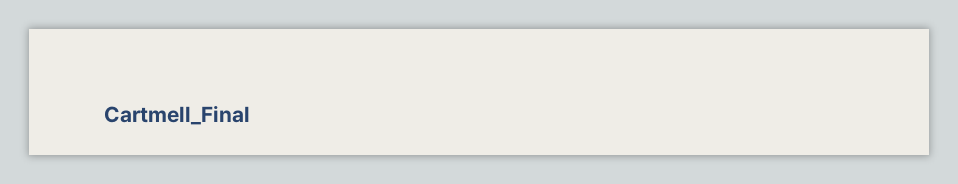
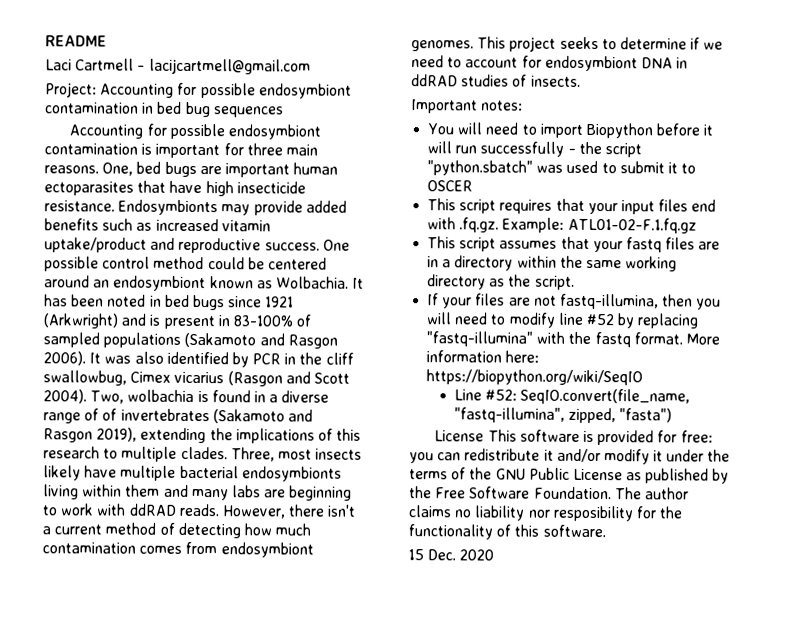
- Cartmell_Final
+ README
+ Laci Cartmell - lacijcartmell@gmail.com
+ Project: Accounting for possible endosymbiont contamination in bed bug sequences
+ Accounting for possible endosymbiont contamination is important for three main reasons. One, bed bugs are important human ectoparasites that have high insecticide resistance. Endosymbionts may provide added benefits such as increased vitamin uptake/product and reproductive success. One possible control method could be centered around an endosymbiont known as Wolbachia. It has been noted in bed bugs since 1921 (Arkwright) and is present in 83-100% of sampled populations (Sakamoto and Rasgon 2006). It was also identified by PCR in the cliff swallowbug, Cimex vicarius (Rasgon and Scott 2004). Two, wolbachia is found in a diverse range of of invertebrates (Sakamoto and Rasgon 2019), extending the implications of this research to multiple clades. Three, most insects likely have multiple bacterial endosymbionts living within them and many labs are beginning to work with ddRAD reads. However, there isn't a current method of detecting how much contamination comes from endosymbiont genomes. This project seeks to determine if we need to account for endosymbiont DNA in ddRAD studies of insects.
+ Important notes:
+ You will need to import Biopython before it will run successfully - the script "python.sbatch" was used to submit it to OSCER
+ This script requires that your input files end with .fq.gz. Example: ATL01-02-F.1.fq.gz
+ This script assumes that your fastq files are in a directory within the same working directory as the script.
+ If your files are not fastq-illumina, then you will need to modify line #52 by replacing "fastq-illumina" with the fastq format. More information here: https://biopython.org/wiki/SeqIO
+ Line #52: SeqIO.convert(file_name, "fastq-illumina", zipped, "fasta")
+ License This software is provided for free: you can redistribute it and/or modify it under the terms of the GNU Public License as published by the Free Software Foundation. The author claims no liability nor resposibility for the functionality of this software.
+ 15 Dec. 2020

